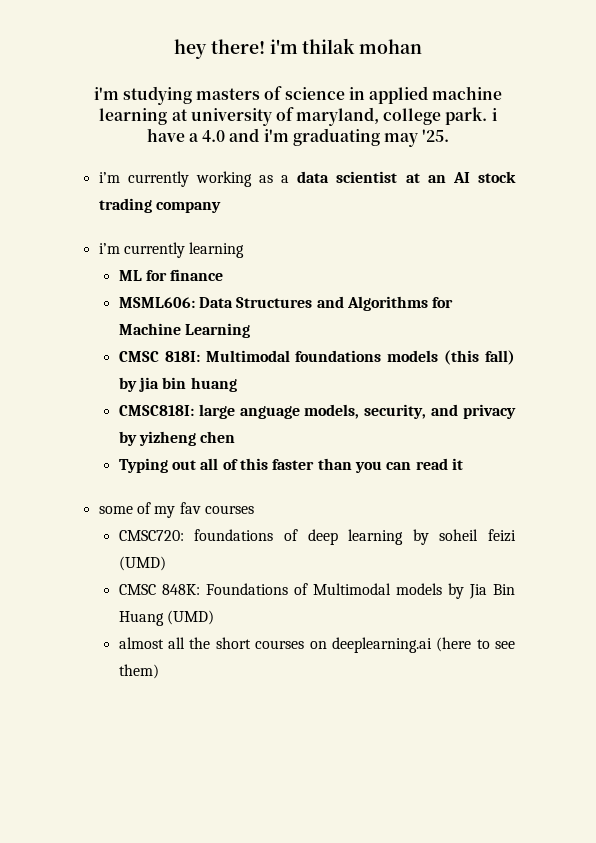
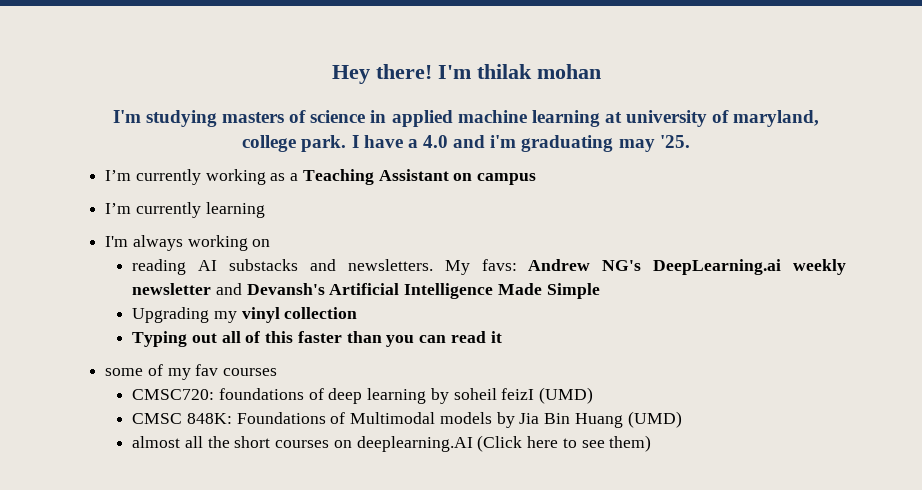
- hey there! i'm thilak mohan
+ Hey there! I'm thilak mohan
- i'm studying masters of science in applied machine learning at university of maryland, college park. i have a 4.0 and i'm graduating may '25.
+ I'm studying masters of science in applied machine learning at university of maryland, college park. I have a 4.0 and i'm graduating may '25.
- i’m currently working as a data scientist at an AI stock trading company
- i’m currently learning
- ML for finance
- MSML606: Data Structures and Algorithms for Machine Learning
- CMSC 818I: Multimodal foundations models (this fall) by jia bin huang
- CMSC818I: large anguage models, security, and privacy by yizheng chen
+ I’m currently working as a Teaching Assistant on campus
+ I’m currently learning
+ I'm always working on
+ reading AI substacks and newsletters. My favs: Andrew NG's DeepLearning.ai weekly newsletter and Devansh's Artificial Intelligence Made Simple
+ Upgrading my vinyl collection
- CMSC720: foundations of deep learning by soheil feizi (UMD)
+ CMSC720: foundations of deep learning by soheil feizI (UMD)
- almost all the short courses on deeplearning.ai (here to see them)
+ almost all the short courses on deeplearning.AI (Click here to see them)

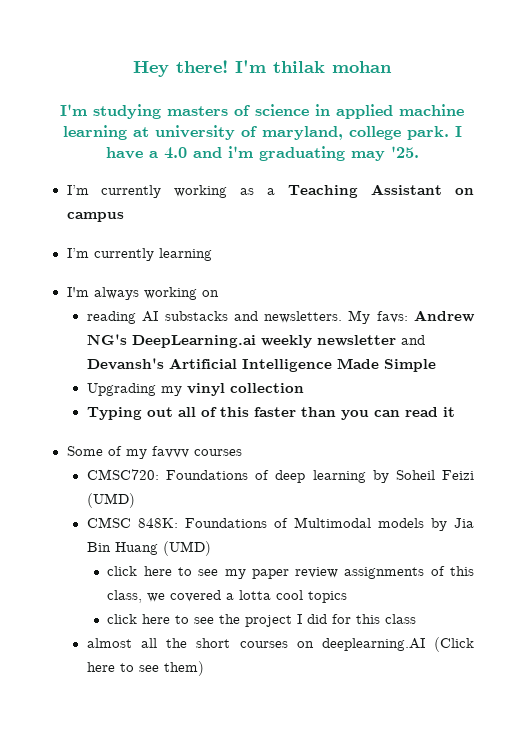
- some of my fav courses
+ Some of my favvv courses
- CMSC720: foundations of deep learning by soheil feizI (UMD)
+ CMSC720: Foundations of deep learning by Soheil Feizi (UMD)
+ click here to see my paper review assignments of this class, we covered a lotta cool topics
+ click here to see the project I did for this class

